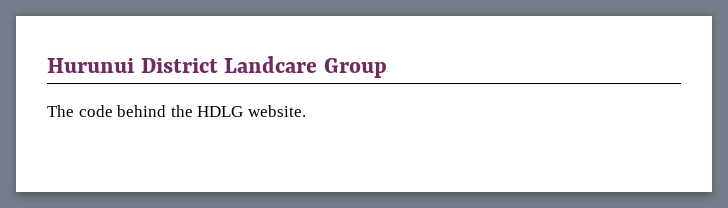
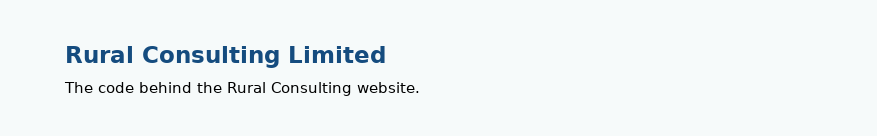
- Hurunui District Landcare Group
+ Rural Consulting Limited
- The code behind the HDLG website.
+ The code behind the Rural Consulting website.

